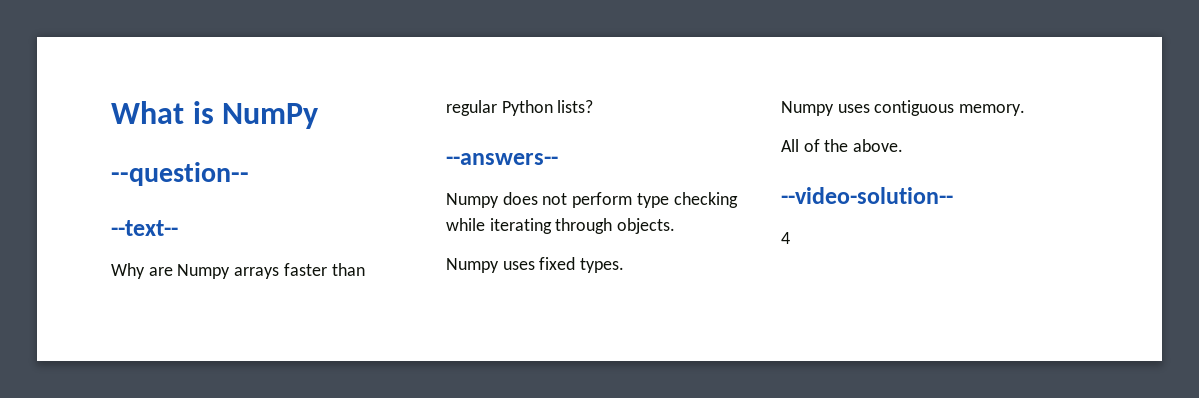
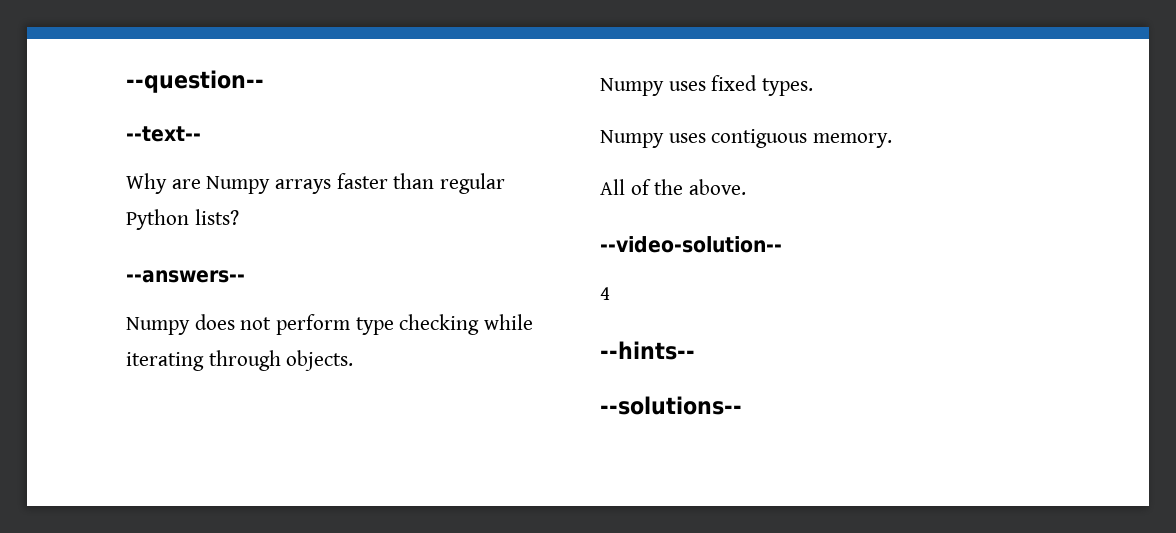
- What is NumPy
+ --hints--
+ --solutions--

